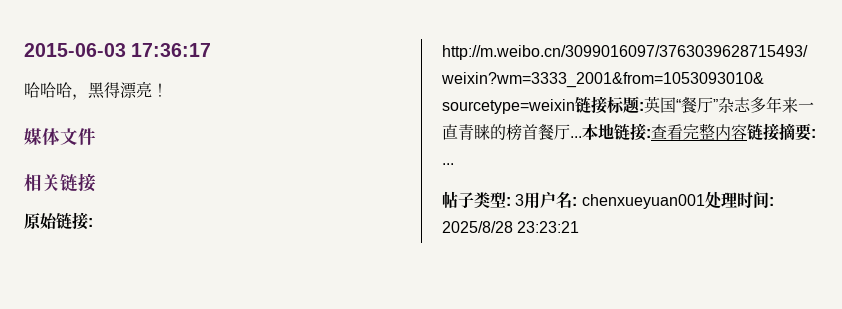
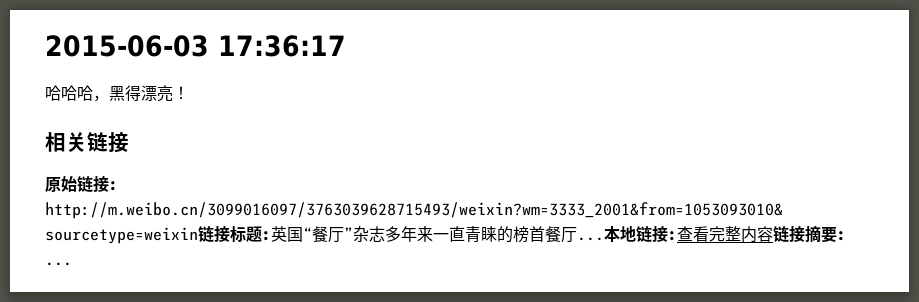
- 媒体文件
- 帖子类型: 3用户名: chenxueyuan001处理时间: 2025/8/28 23:23:21

